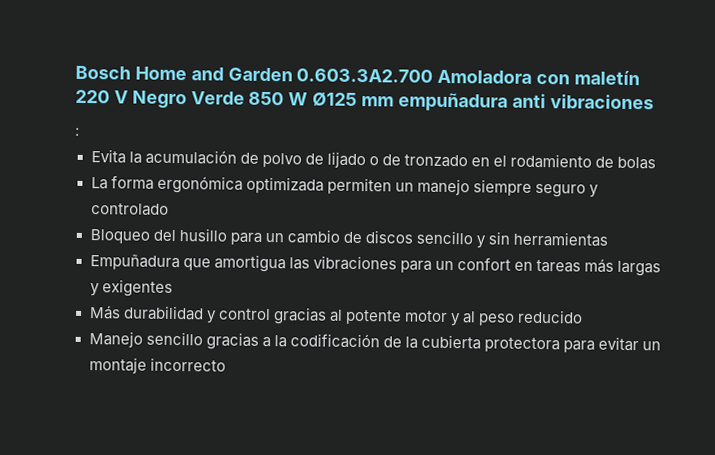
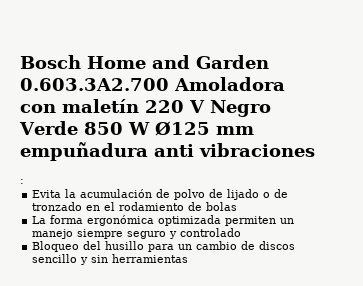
- Empuñadura que amortigua las vibraciones para un confort en tareas más largas y exigentes
- Más durabilidad y control gracias al potente motor y al peso reducido
- Manejo sencillo gracias a la codificación de la cubierta protectora para evitar un montaje incorrecto

